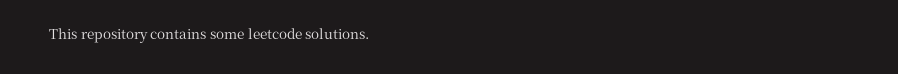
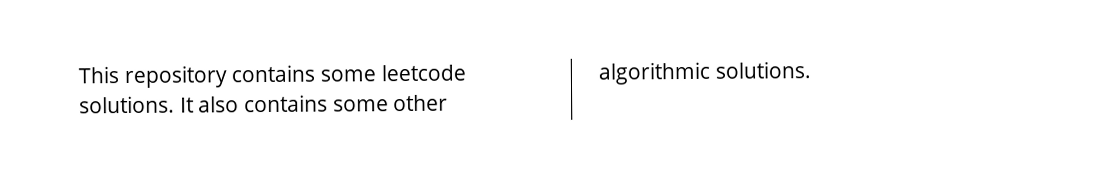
+ It also contains some other algorithmic solutions.

